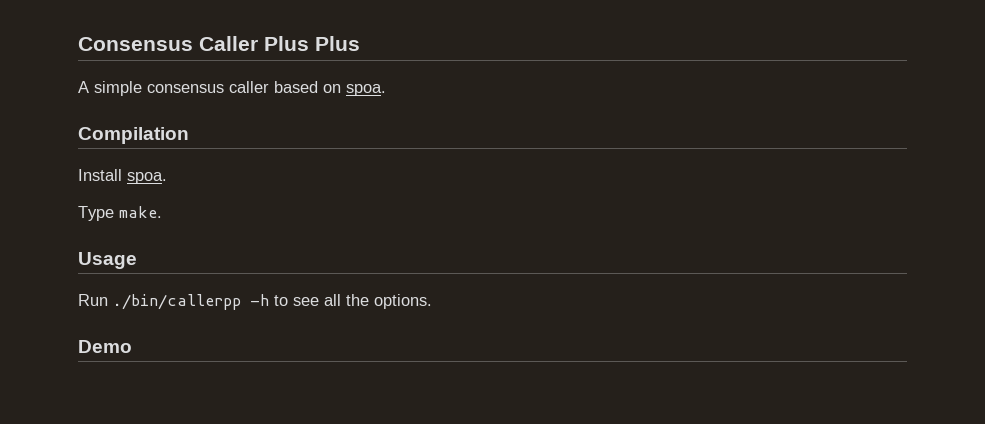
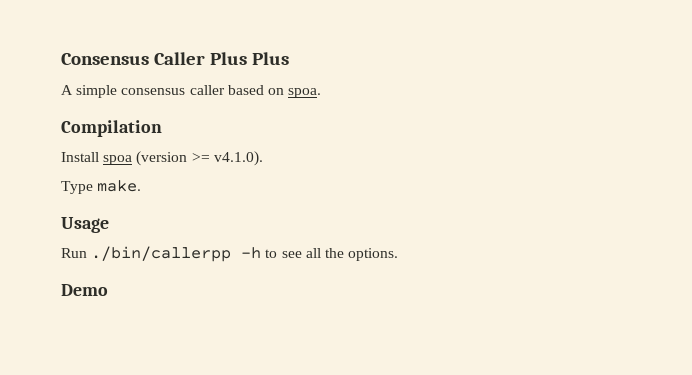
- Install spoa.
+ Install spoa (version >= v4.1.0).

